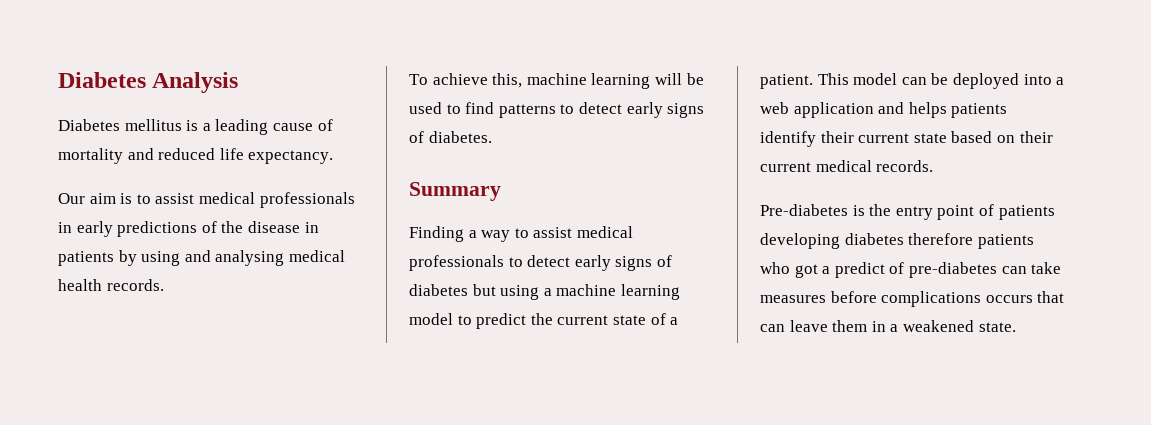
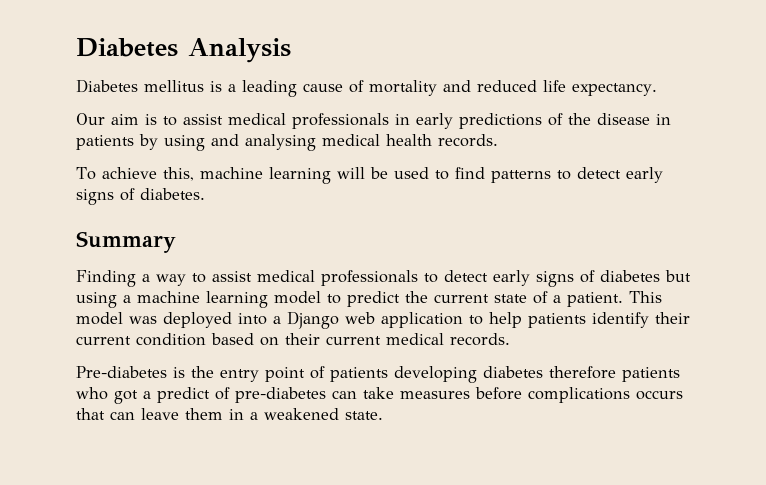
- This model can be deployed into a web application and helps patients identify their current state based on their current medical records.
+ This model was deployed into a Django web application to help patients identify their current condition based on their current medical records.

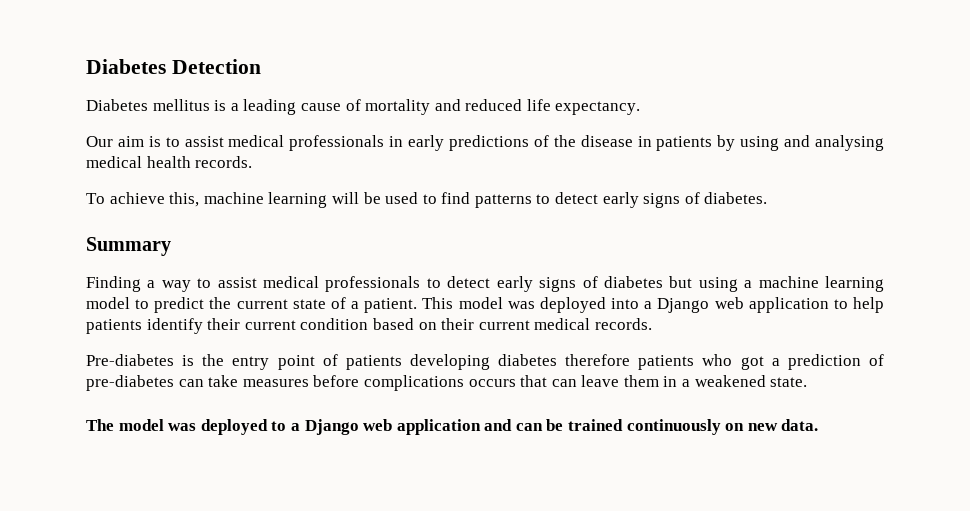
- Diabetes Analysis
+ Diabetes Detection
- Pre-diabetes is the entry point of patients developing diabetes therefore patients who got a predict of pre-diabetes can take measures before complications occurs that can leave them in a weakened state.
+ Pre-diabetes is the entry point of patients developing diabetes therefore patients who got a prediction of pre-diabetes can take measures before complications occurs that can leave them in a weakened state.
+ The model was deployed to a Django web application and can be trained continuously on new data.

